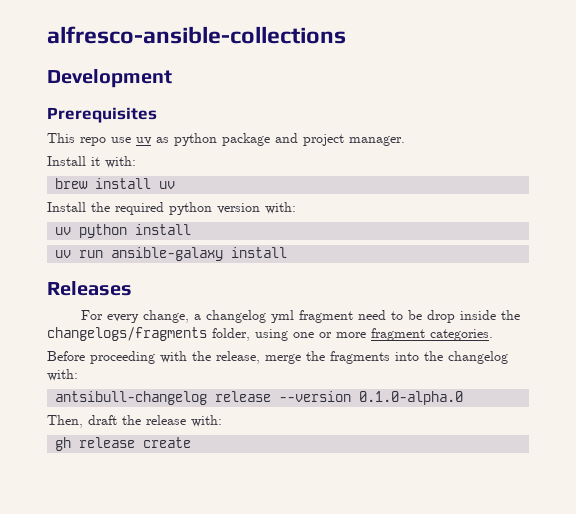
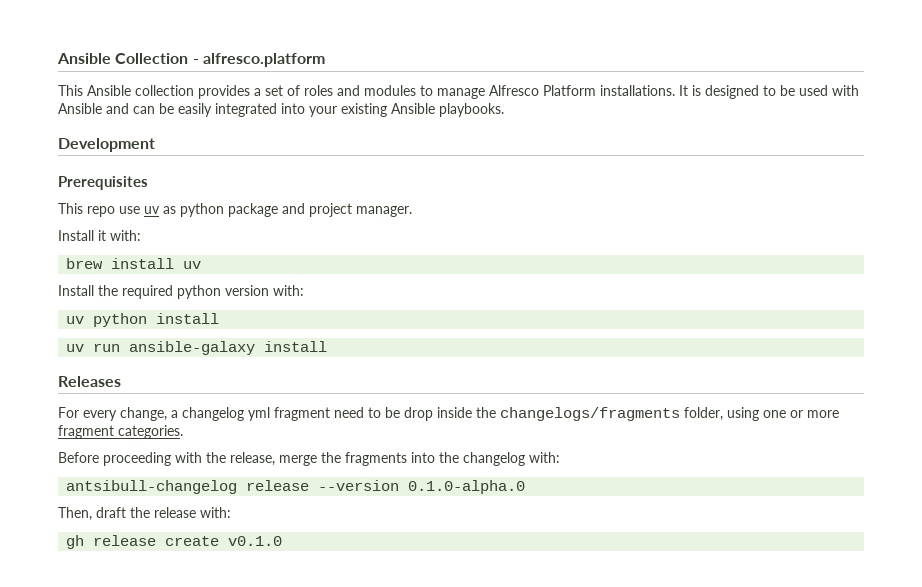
- alfresco-ansible-collections
+ Ansible Collection - alfresco.platform
+ This Ansible collection provides a set of roles and modules to manage Alfresco Platform installations. It is designed to be used with Ansible and can be easily integrated into your existing Ansible playbooks.
- gh release create
+ gh release create v0.1.0

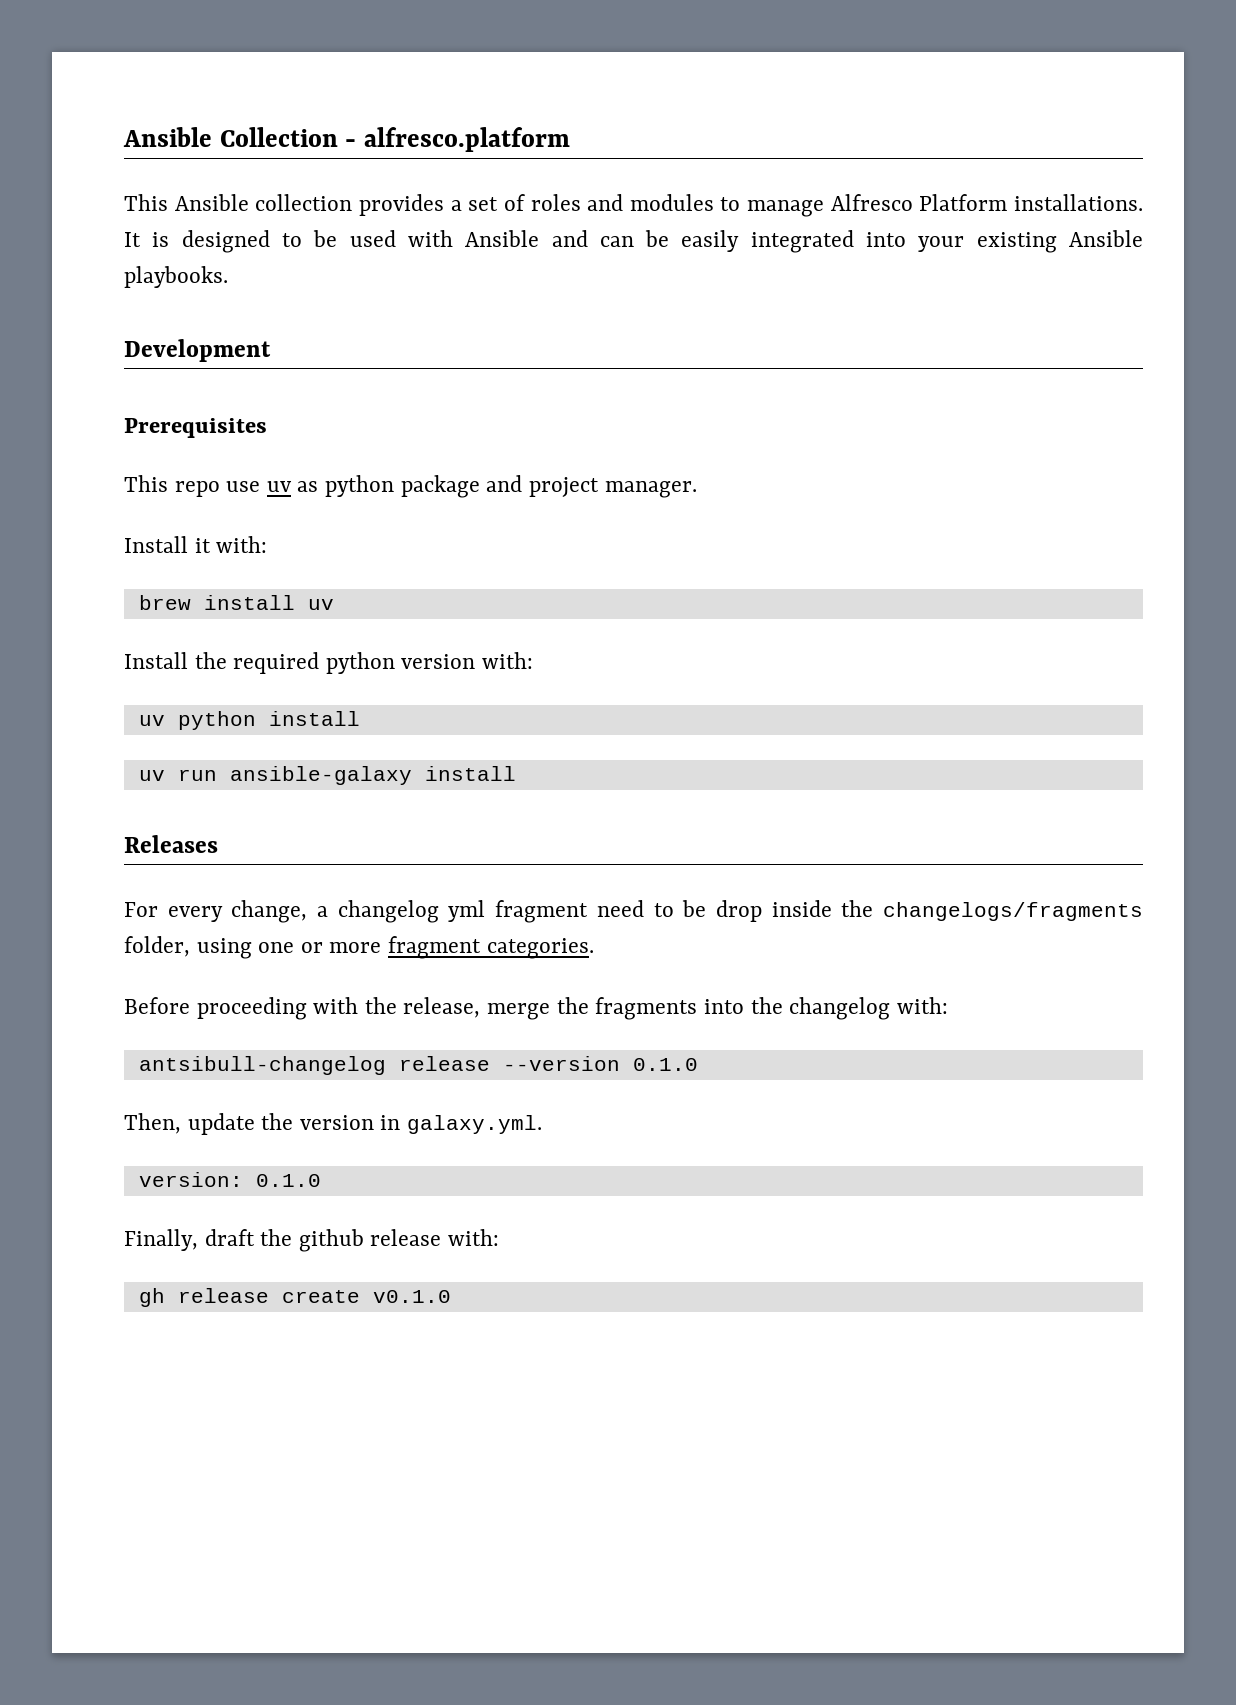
- antsibull-changelog release --version 0.1.0-alpha.0
+ antsibull-changelog release --version 0.1.0
- Then, draft the release with:
+ Then, update the version in galaxy.yml.
+ version: 0.1.0
+ Finally, draft the github release with:

